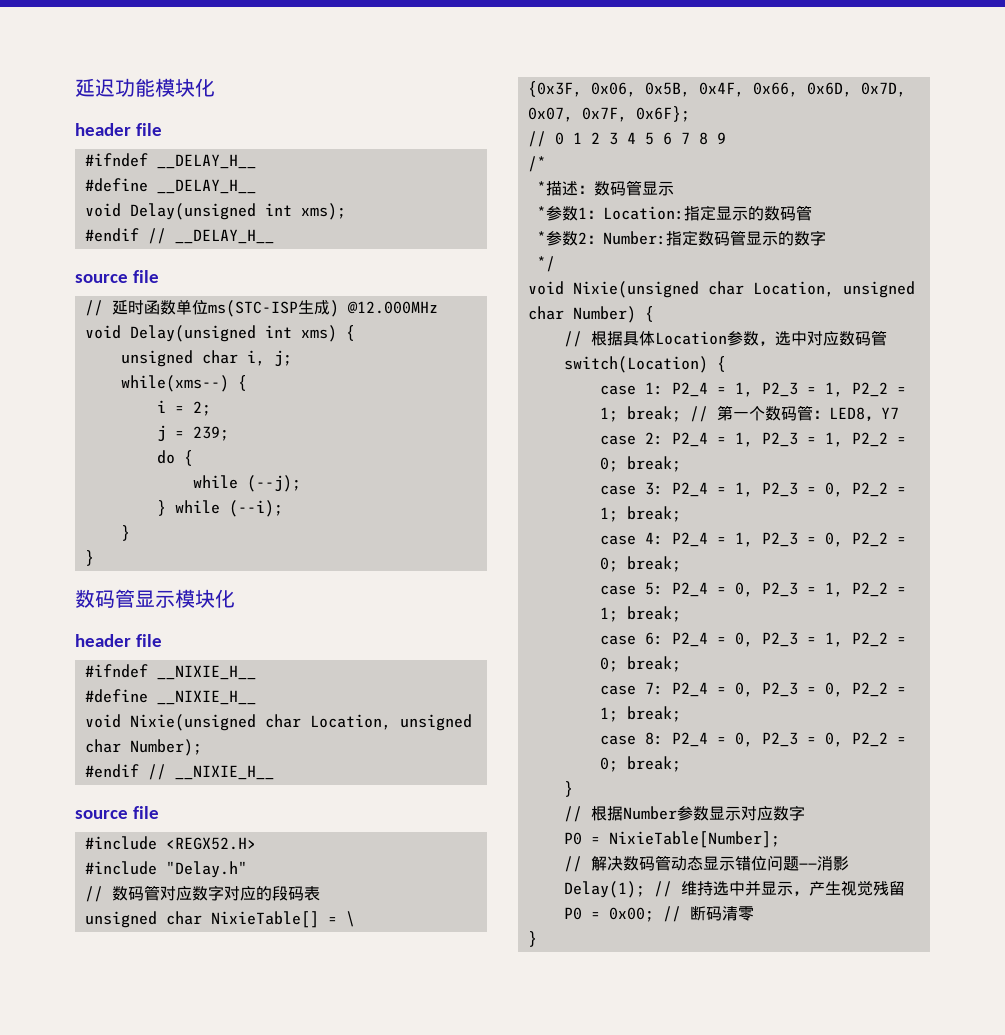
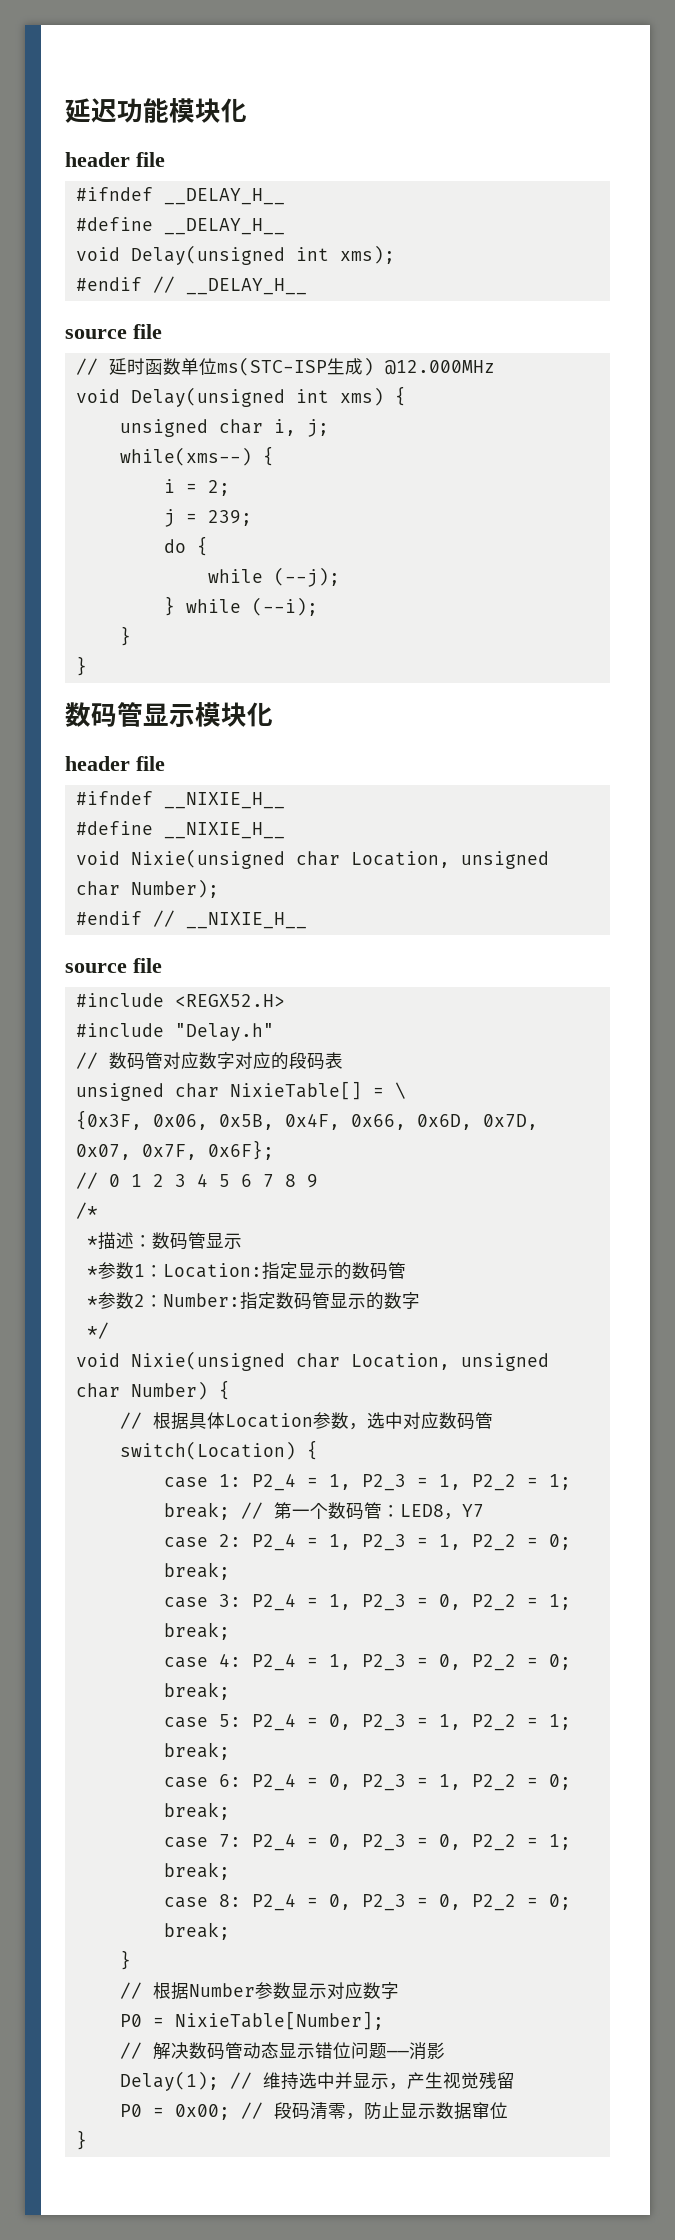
- P0 = 0x00; // 断码清零
+ P0 = 0x00; // 段码清零，防止显示数据窜位

